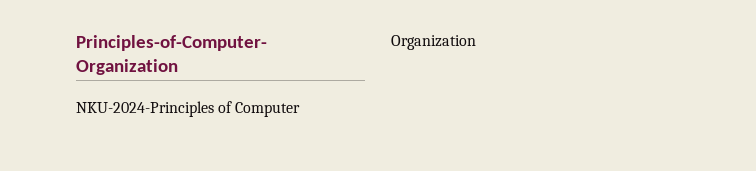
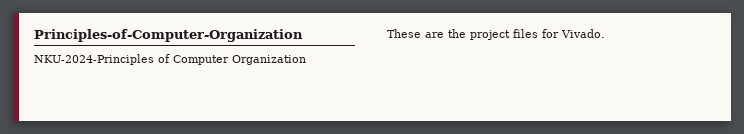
+ These are the project files for Vivado.

